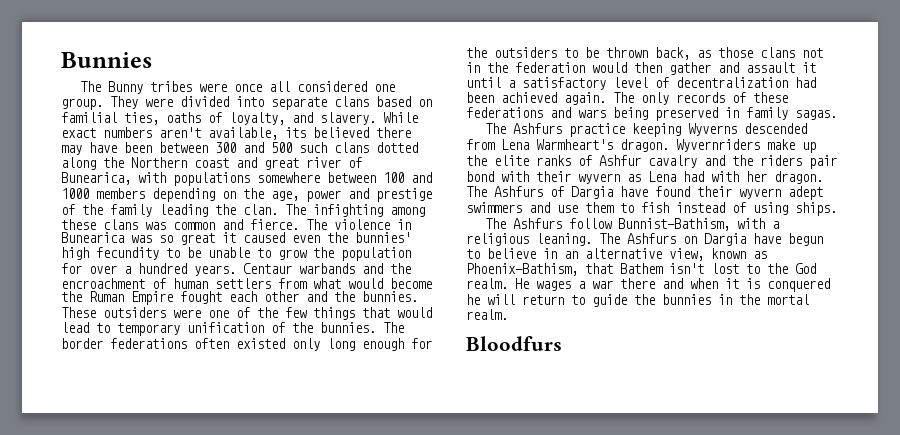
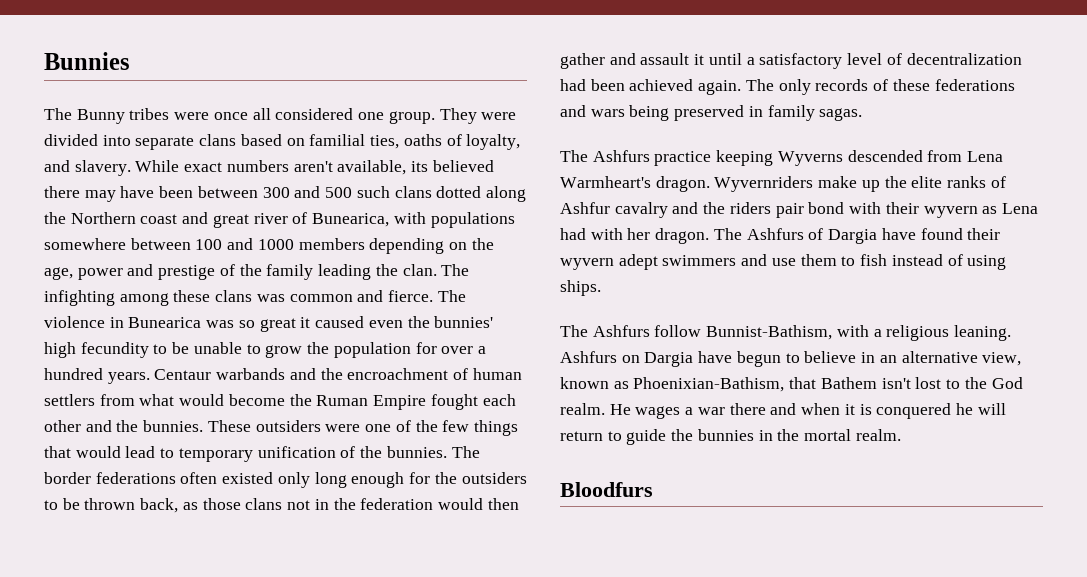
- The Ashfurs on Dargia have begun to believe in an alternative view, known as Phoenix-Bathism, that Bathem isn't lost to the God realm.
+ Ashfurs on Dargia have begun to believe in an alternative view, known as Phoenixian-Bathism, that Bathem isn't lost to the God realm.

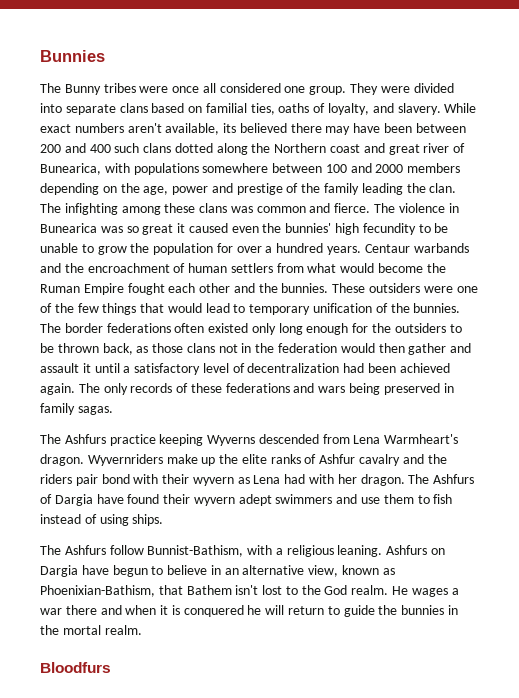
- While exact numbers aren't available, its believed there may have been between 300 and 500 such clans dotted along the Northern coast and great river of Bunearica, with populations somewhere between 100 and 1000 members depending on the age, power and prestige of the family leading the clan.
+ While exact numbers aren't available, its believed there may have been between 200 and 400 such clans dotted along the Northern coast and great river of Bunearica, with populations somewhere between 100 and 2000 members depending on the age, power and prestige of the family leading the clan.

